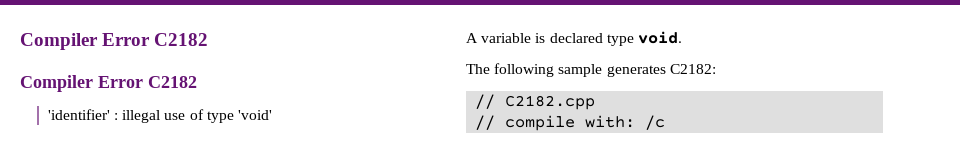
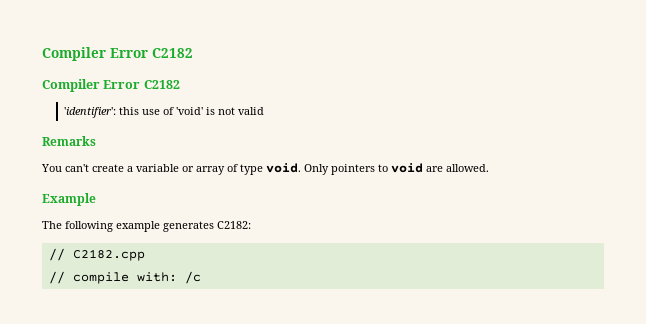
- 'identifier' : illegal use of type 'void'
- A variable is declared type void.
+ 'identifier': this use of 'void' is not valid
+ Remarks
+ You can't create a variable or array of type void. Only pointers to void are allowed.
+ Example
- The following sample generates C2182:
+ The following example generates C2182:

